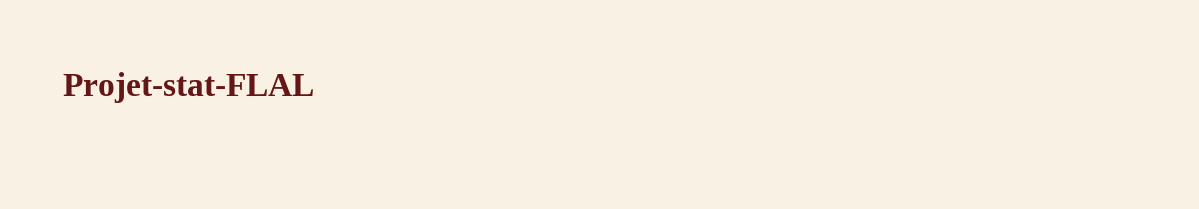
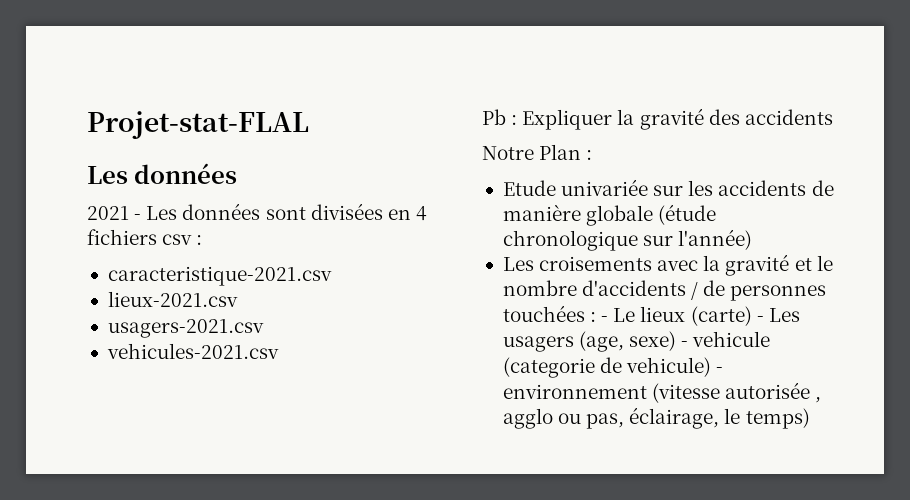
  Projet-stat-FLAL
+ Les données
+ 2021 - Les données sont divisées en 4 fichiers csv :
+ caracteristique-2021.csv
+ lieux-2021.csv
+ usagers-2021.csv
+ vehicules-2021.csv
+ Pb : Expliquer la gravité des accidents
+ Notre Plan :
+ Etude univariée sur les accidents de manière globale (étude chronologique sur l'année)
+ Les croisements avec la gravité et le nombre d'accidents / de personnes touchées : - Le lieux (carte) - Les usagers (age, sexe) - vehicule (categorie de vehicule) - environnement (vitesse autorisée , agglo ou pas, éclairage, le temps)

